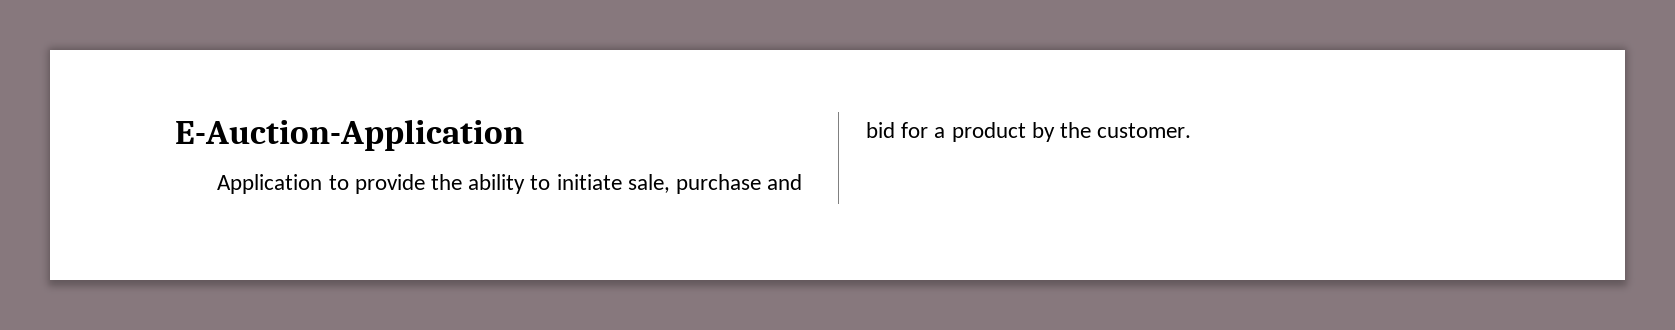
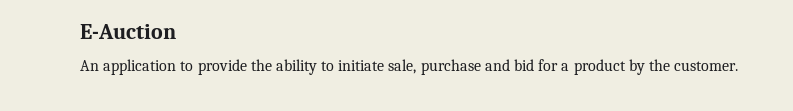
- E-Auction-Application
- Application to provide the ability to initiate sale, purchase and bid for a product by the customer.
+ E-Auction
+ An application to provide the ability to initiate sale, purchase and bid for a product by the customer.

